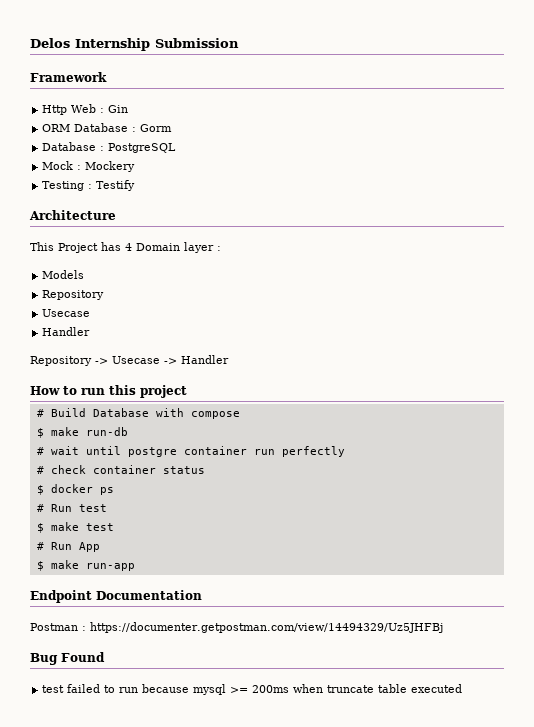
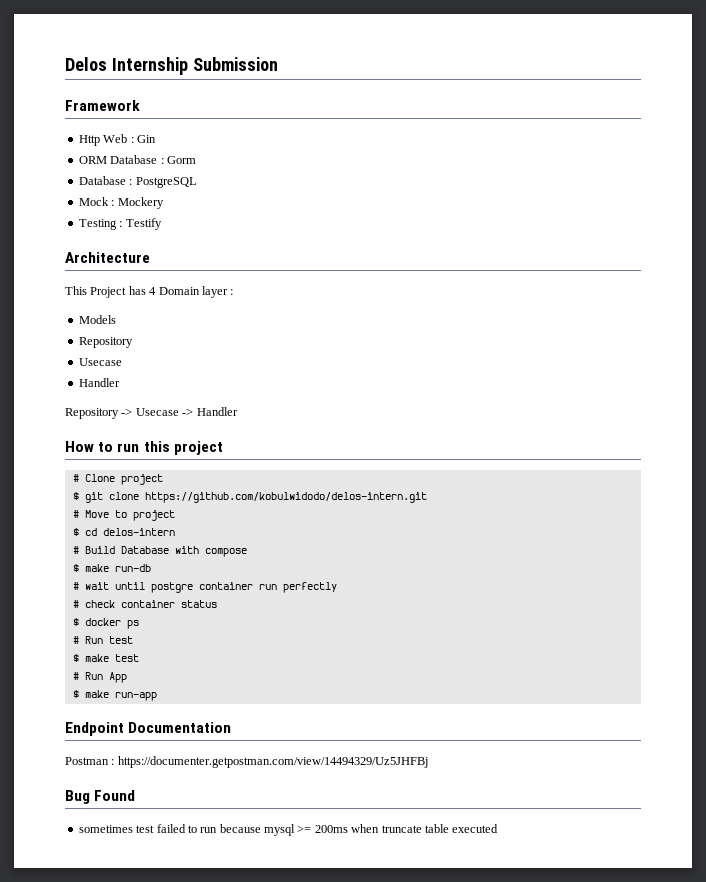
+ # Clone project
+ $ git clone https://github.com/kobulwidodo/delos-intern.git
+ # Move to project
+ $ cd delos-intern
- test failed to run because mysql >= 200ms when truncate table executed
+ sometimes test failed to run because mysql >= 200ms when truncate table executed

